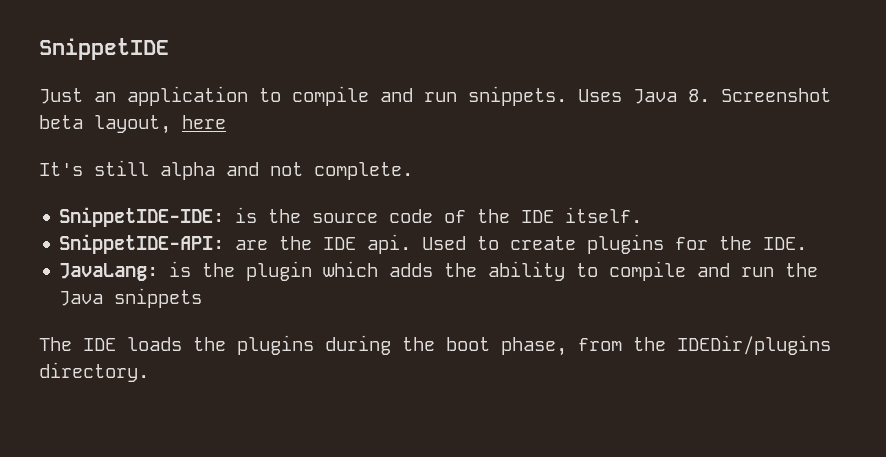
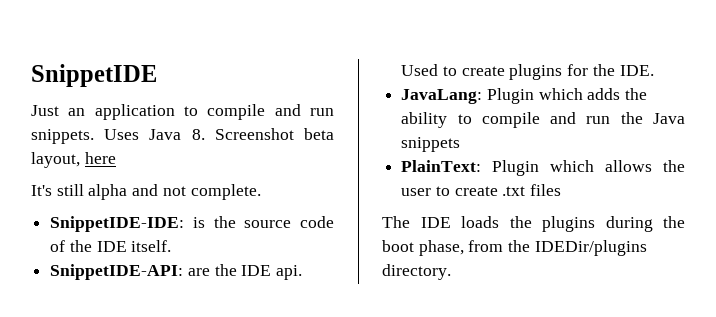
- JavaLang: is the plugin which adds the ability to compile and run the Java snippets
+ JavaLang: Plugin which adds the ability to compile and run the Java snippets
+ PlainText: Plugin which allows the user to create .txt files

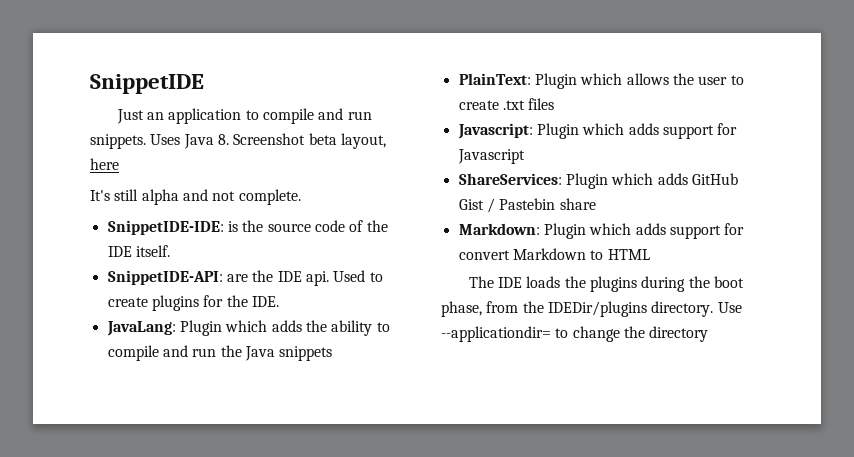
+ Javascript: Plugin which adds support for Javascript
+ ShareServices: Plugin which adds GitHub Gist / Pastebin share
+ Markdown: Plugin which adds support for convert Markdown to HTML
+ Use --applicationdir= to change the directory

